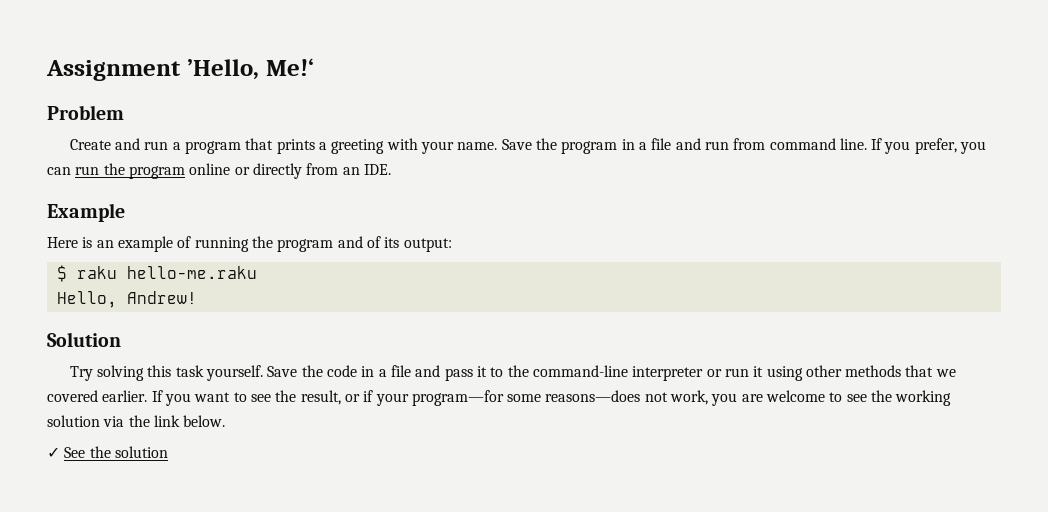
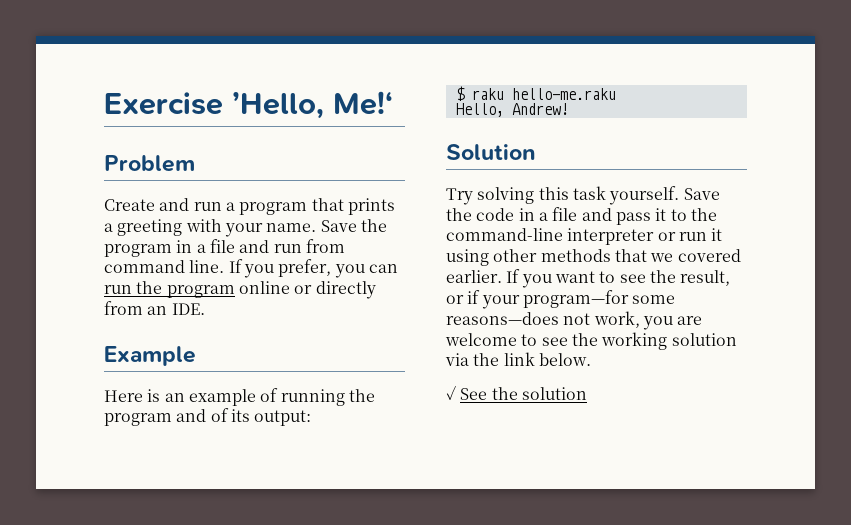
- Assignment ’Hello, Me!‘
+ Exercise ’Hello, Me!‘

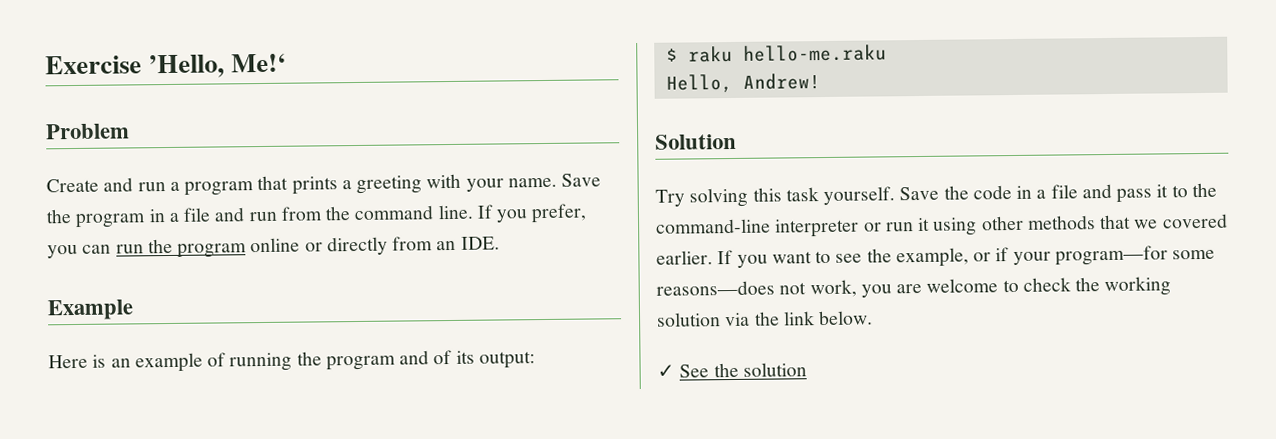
- Save the program in a file and run from command line.
+ Save the program in a file and run from the command line.
- If you want to see the result, or if your program—for some reasons—does not work, you are welcome to see the working solution via the link below.
+ If you want to see the example, or if your program—for some reasons—does not work, you are welcome to check the working solution via the link below.

